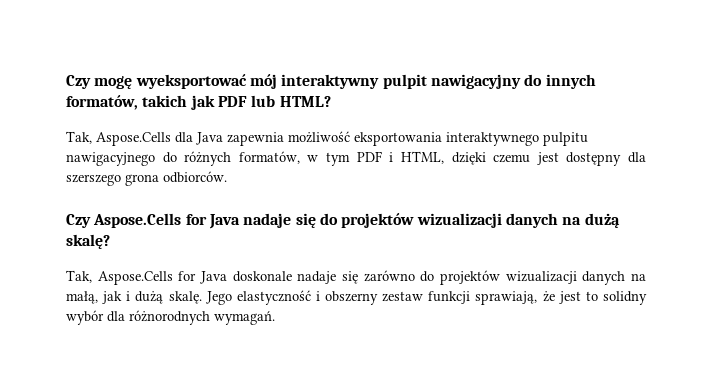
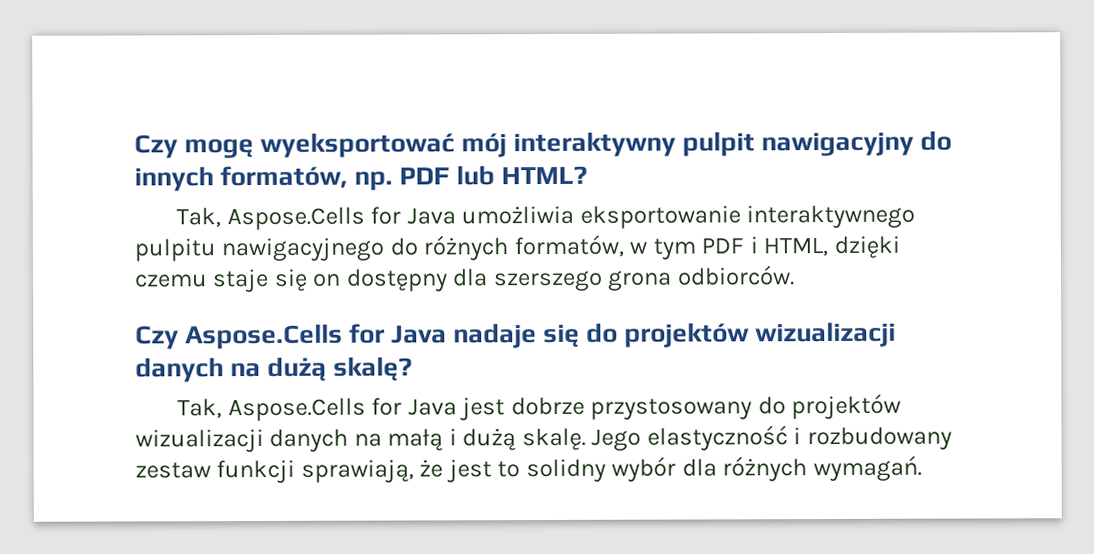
- Czy mogę wyeksportować mój interaktywny pulpit nawigacyjny do innych formatów, takich jak PDF lub HTML?
+ Czy mogę wyeksportować mój interaktywny pulpit nawigacyjny do innych formatów, np. PDF lub HTML?
- Tak, Aspose.Cells dla Java zapewnia możliwość eksportowania interaktywnego pulpitu nawigacyjnego do różnych formatów, w tym PDF i HTML, dzięki czemu jest dostępny dla szerszego grona odbiorców.
+ Tak, Aspose.Cells for Java umożliwia eksportowanie interaktywnego pulpitu nawigacyjnego do różnych formatów, w tym PDF i HTML, dzięki czemu staje się on dostępny dla szerszego grona odbiorców.
- Tak, Aspose.Cells for Java doskonale nadaje się zarówno do projektów wizualizacji danych na małą, jak i dużą skalę.
+ Tak, Aspose.Cells for Java jest dobrze przystosowany do projektów wizualizacji danych na małą i dużą skalę.
- Jego elastyczność i obszerny zestaw funkcji sprawiają, że jest to solidny wybór dla różnorodnych wymagań.
+ Jego elastyczność i rozbudowany zestaw funkcji sprawiają, że jest to solidny wybór dla różnych wymagań.

